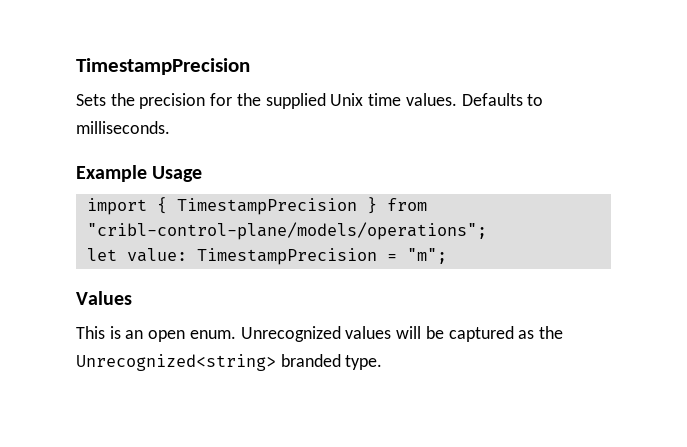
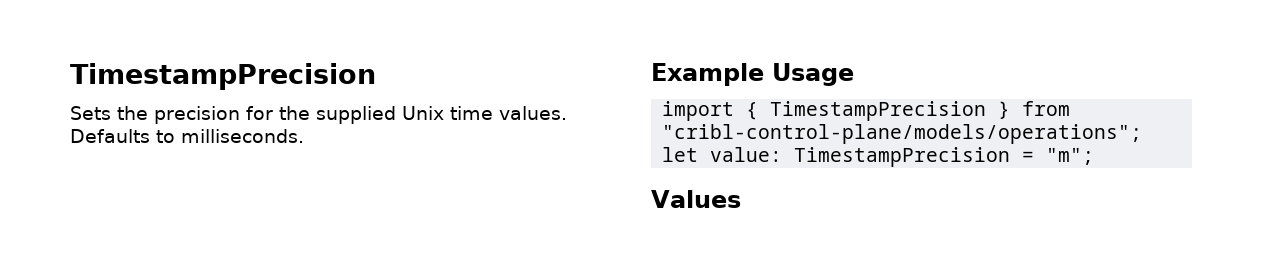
- This is an open enum. Unrecognized values will be captured as the Unrecognized<string> branded type.

